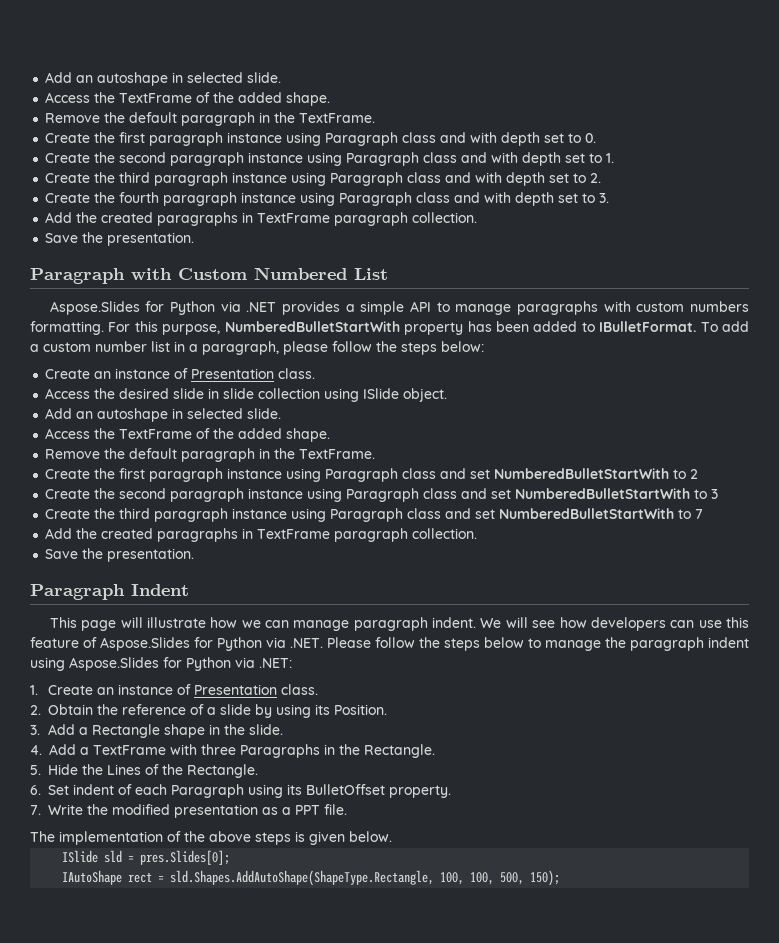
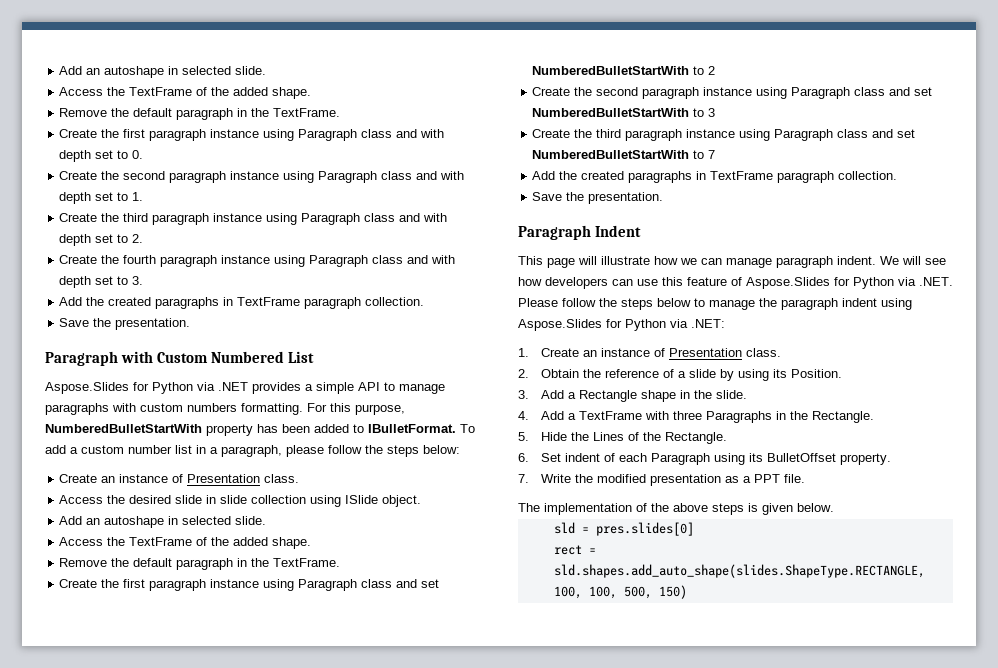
- ISlide sld = pres.Slides[0];
- IAutoShape rect = sld.Shapes.AddAutoShape(ShapeType.Rectangle, 100, 100, 500, 150);
+ sld = pres.slides[0]
+ rect = sld.shapes.add_auto_shape(slides.ShapeType.RECTANGLE, 100, 100, 500, 150)

